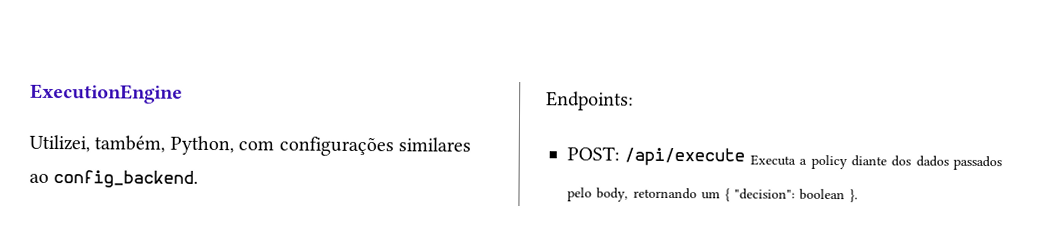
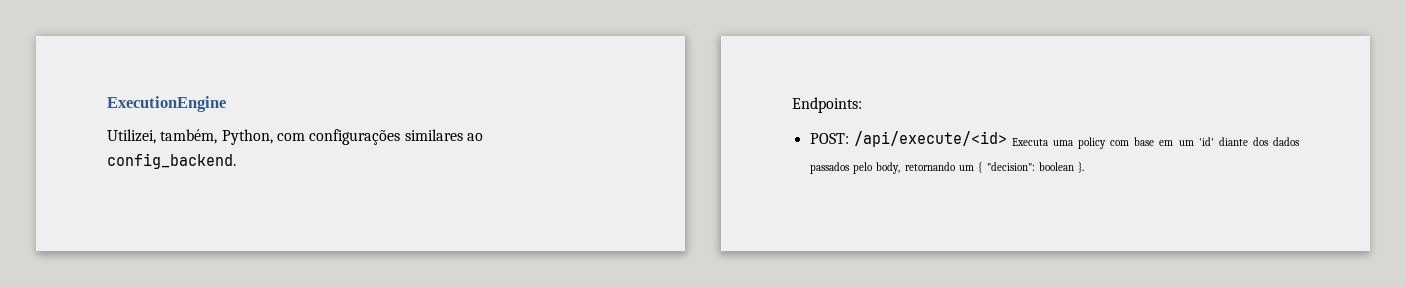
- POST: /api/execute Executa a policy diante dos dados passados pelo body, retornando um { "decision": boolean }.
+ POST: /api/execute/<id> Executa uma policy com base em um 'id' diante dos dados passados pelo body, retornando um { "decision": boolean }.

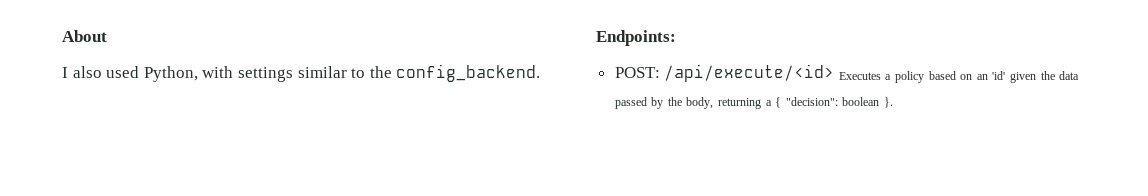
- ExecutionEngine
- Utilizei, também, Python, com configurações similares ao config_backend.
+ About
+ I also used Python, with settings similar to the config_backend.
  Endpoints:
- POST: /api/execute/<id> Executa uma policy com base em um 'id' diante dos dados passados pelo body, retornando um { "decision": boolean }.
+ POST: /api/execute/<id> Executes a policy based on an 'id' given the data passed by the body, returning a { "decision": boolean }.

